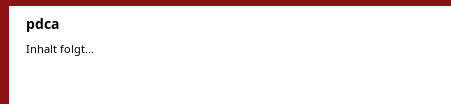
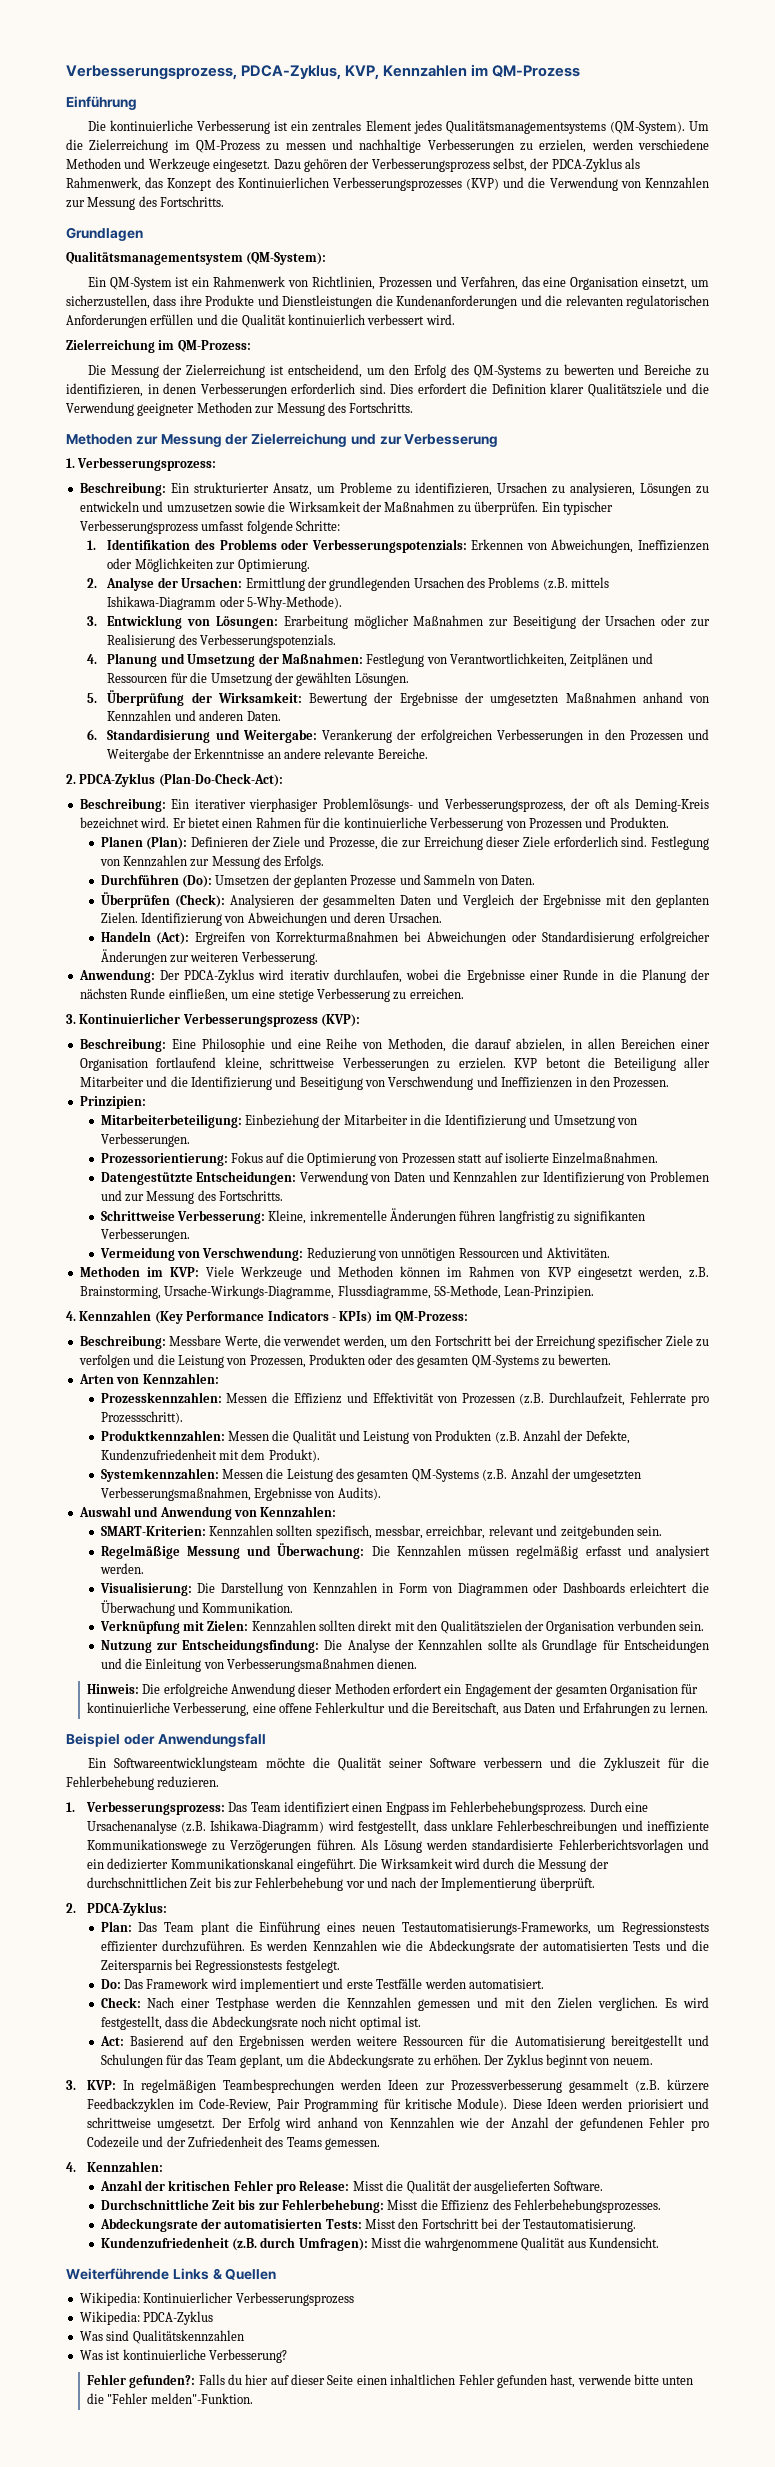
- pdca
- Inhalt folgt...
+ Verbesserungsprozess, PDCA-Zyklus, KVP, Kennzahlen im QM-Prozess
+ Einführung
+ Die kontinuierliche Verbesserung ist ein zentrales Element jedes Qualitätsmanagementsystems (QM-System). Um die Zielerreichung im QM-Prozess zu messen und nachhaltige Verbesserungen zu erzielen, werden verschiedene Methoden und Werkzeuge eingesetzt. Dazu gehören der Verbesserungsprozess selbst, der PDCA-Zyklus als Rahmenwerk, das Konzept des Kontinuierlichen Verbesserungsprozesses (KVP) und die Verwendung von Kennzahlen zur Messung des Fortschritts.
+ Grundlagen
+ Qualitätsmanagementsystem (QM-System):
+ Ein QM-System ist ein Rahmenwerk von Richtlinien, Prozessen und Verfahren, das eine Organisation einsetzt, um sicherzustellen, dass ihre Produkte und Dienstleistungen die Kundenanforderungen und die relevanten regulatorischen Anforderungen erfüllen und die Qualität kontinuierlich verbessert wird.
+ Zielerreichung im QM-Prozess:
+ Die Messung der Zielerreichung ist entscheidend, um den Erfolg des QM-Systems zu bewerten und Bereiche zu identifizieren, in denen Verbesserungen erforderlich sind. Dies erfordert die Definition klarer Qualitätsziele und die Verwendung geeigneter Methoden zur Messung des Fortschritts.
+ Methoden zur Messung der Zielerreichung und zur Verbesserung
+ 1. Verbesserungsprozess:
+ Beschreibung: Ein strukturierter Ansatz, um Probleme zu identifizieren, Ursachen zu analysieren, Lösungen zu entwickeln und umzusetzen sowie die Wirksamkeit der Maßnahmen zu überprüfen. Ein typischer Verbesserungsprozess umfasst folgende Schritte:
+ 1. Identifikation des Problems oder Verbesserungspotenzials: Erkennen von Abweichungen, Ineffizienzen oder Möglichkeiten zur Optimierung.
+ 2. Analyse der Ursachen: Ermittlung der grundlegenden Ursachen des Problems (z.B. mittels Ishikawa-Diagramm oder 5-Why-Methode).
+ 3. Entwicklung von Lösungen: Erarbeitung möglicher Maßnahmen zur Beseitigung der Ursachen oder zur Realisierung des Verbesserungspotenzials.
+ 4. Planung und Umsetzung der Maßnahmen: Festlegung von Verantwortlichkeiten, Zeitplänen und Ressourcen für die Umsetzung der gewählten Lösungen.
+ 5. Überprüfung der Wirksamkeit: Bewertung der Ergebnisse der umgesetzten Maßnahmen anhand von Kennzahlen und anderen Daten.
+ 6. Standardisierung und Weitergabe: Verankerung der erfolgreichen Verbesserungen in den Prozessen und Weitergabe der Erkenntnisse an andere relevante Bereiche.
+ 2. PDCA-Zyklus (Plan-Do-Check-Act):
+ Beschreibung: Ein iterativer vierphasiger Problemlösungs- und Verbesserungsprozess, der oft als Deming-Kreis bezeichnet wird. Er bietet einen Rahmen für die kontinuierliche Verbesserung von Prozessen und Produkten.
+ Planen (Plan): Definieren der Ziele und Prozesse, die zur Erreichung dieser Ziele erforderlich sind. Festlegung von Kennzahlen zur Messung des Erfolgs.
+ Durchführen (Do): Umsetzen der geplanten Prozesse und Sammeln von Daten.
+ Überprüfen (Check): Analysieren der gesammelten Daten und Vergleich der Ergebnisse mit den geplanten Zielen. Identifizierung von Abweichungen und deren Ursachen.
+ Handeln (Act): Ergreifen von Korrekturmaßnahmen bei Abweichungen oder Standardisierung erfolgreicher Änderungen zur weiteren Verbesserung.
+ Anwendung: Der PDCA-Zyklus wird iterativ durchlaufen, wobei die Ergebnisse einer Runde in die Planung der nächsten Runde einfließen, um eine stetige Verbesserung zu erreichen.
+ 3. Kontinuierlicher Verbesserungsprozess (KVP):
+ Beschreibung: Eine Philosophie und eine Reihe von Methoden, die darauf abzielen, in allen Bereichen einer Organisation fortlaufend kleine, schrittweise Verbesserungen zu erzielen. KVP betont die Beteiligung aller Mitarbeiter und die Identifizierung und Beseitigung von Verschwendung und Ineffizienzen in den Prozessen.
+ Prinzipien:
+ Mitarbeiterbeteiligung: Einbeziehung der Mitarbeiter in die Identifizierung und Umsetzung von Verbesserungen.
+ Prozessorientierung: Fokus auf die Optimierung von Prozessen statt auf isolierte Einzelmaßnahmen.
+ Datengestützte Entscheidungen: Verwendung von Daten und Kennzahlen zur Identifizierung von Problemen und zur Messung des Fortschritts.
+ Schrittweise Verbesserung: Kleine, inkrementelle Änderungen führen langfristig zu signifikanten Verbesserungen.
+ Vermeidung von Verschwendung: Reduzierung von unnötigen Ressourcen und Aktivitäten.
+ Methoden im KVP: Viele Werkzeuge und Methoden können im Rahmen von KVP eingesetzt werden, z.B. Brainstorming, Ursache-Wirkungs-Diagramme, Flussdiagramme, 5S-Methode, Lean-Prinzipien.
+ 4. Kennzahlen (Key Performance Indicators - KPIs) im QM-Prozess:
+ Beschreibung: Messbare Werte, die verwendet werden, um den Fortschritt bei der Erreichung spezifischer Ziele zu verfolgen und die Leistung von Prozessen, Produkten oder des gesamten QM-Systems zu bewerten.
+ Arten von Kennzahlen:
+ Prozesskennzahlen: Messen die Effizienz und Effektivität von Prozessen (z.B. Durchlaufzeit, Fehlerrate pro Prozessschritt).
+ Produktkennzahlen: Messen die Qualität und Leistung von Produkten (z.B. Anzahl der Defekte, Kundenzufriedenheit mit dem Produkt).
+ Systemkennzahlen: Messen die Leistung des gesamten QM-Systems (z.B. Anzahl der umgesetzten Verbesserungsmaßnahmen, Ergebnisse von Audits).
+ Auswahl und Anwendung von Kennzahlen:
+ SMART-Kriterien: Kennzahlen sollten spezifisch, messbar, erreichbar, relevant und zeitgebunden sein.
+ Regelmäßige Messung und Überwachung: Die Kennzahlen müssen regelmäßig erfasst und analysiert werden.
+ Visualisierung: Die Darstellung von Kennzahlen in Form von Diagrammen oder Dashboards erleichtert die Überwachung und Kommunikation.
+ Verknüpfung mit Zielen: Kennzahlen sollten direkt mit den Qualitätszielen der Organisation verbunden sein.
+ Nutzung zur Entscheidungsfindung: Die Analyse der Kennzahlen sollte als Grundlage für Entscheidungen und die Einleitung von Verbesserungsmaßnahmen dienen.
+ Hinweis: Die erfolgreiche Anwendung dieser Methoden erfordert ein Engagement der gesamten Organisation für kontinuierliche Verbesserung, eine offene Fehlerkultur und die Bereitschaft, aus Daten und Erfahrungen zu lernen.
+ Beispiel oder Anwendungsfall
+ Ein Softwareentwicklungsteam möchte die Qualität seiner Software verbessern und die Zykluszeit für die Fehlerbehebung reduzieren.
+ 1. Verbesserungsprozess: Das Team identifiziert einen Engpass im Fehlerbehebungsprozess. Durch eine Ursachenanalyse (z.B. Ishikawa-Diagramm) wird festgestellt, dass unklare Fehlerbeschreibungen und ineffiziente Kommunikationswege zu Verzögerungen führen. Als Lösung werden standardisierte Fehlerberichtsvorlagen und ein dedizierter Kommunikationskanal eingeführt. Die Wirksamkeit wird durch die Messung der durchschnittlichen Zeit bis zur Fehlerbehebung vor und nach der Implementierung überprüft.
+ 2. PDCA-Zyklus:
+ Plan: Das Team plant die Einführung eines neuen Testautomatisierungs-Frameworks, um Regressionstests effizienter durchzuführen. Es werden Kennzahlen wie die Abdeckungsrate der automatisierten Tests und die Zeitersparnis bei Regressionstests festgelegt.
+ Do: Das Framework wird implementiert und erste Testfälle werden automatisiert.
+ Check: Nach einer Testphase werden die Kennzahlen gemessen und mit den Zielen verglichen. Es wird festgestellt, dass die Abdeckungsrate noch nicht optimal ist.
+ Act: Basierend auf den Ergebnissen werden weitere Ressourcen für die Automatisierung bereitgestellt und Schulungen für das Team geplant, um die Abdeckungsrate zu erhöhen. Der Zyklus beginnt von neuem.
+ 3. KVP: In regelmäßigen Teambesprechungen werden Ideen zur Prozessverbesserung gesammelt (z.B. kürzere Feedbackzyklen im Code-Review, Pair Programming für kritische Module). Diese Ideen werden priorisiert und schrittweise umgesetzt. Der Erfolg wird anhand von Kennzahlen wie der Anzahl der gefundenen Fehler pro Codezeile und der Zufriedenheit des Teams gemessen.
+ 4. Kennzahlen:
+ Anzahl der kritischen Fehler pro Release: Misst die Qualität der ausgelieferten Software.
+ Durchschnittliche Zeit bis zur Fehlerbehebung: Misst die Effizienz des Fehlerbehebungsprozesses.
+ Abdeckungsrate der automatisierten Tests: Misst den Fortschritt bei der Testautomatisierung.
+ Kundenzufriedenheit (z.B. durch Umfragen): Misst die wahrgenommene Qualität aus Kundensicht.
+ Weiterführende Links & Quellen
+ Wikipedia: Kontinuierlicher Verbesserungsprozess
+ Wikipedia: PDCA-Zyklus
+ Was sind Qualitätskennzahlen
+ Was ist kontinuierliche Verbesserung?
+ Fehler gefunden?: Falls du hier auf dieser Seite einen inhaltlichen Fehler gefunden hast, verwende bitte unten die "Fehler melden"-Funktion.

